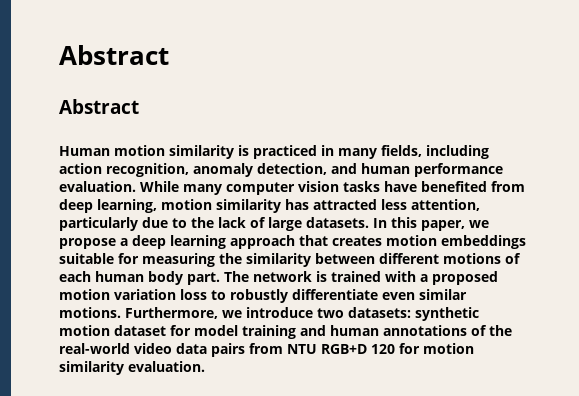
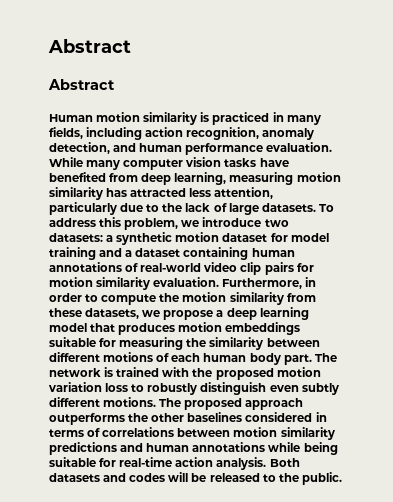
- While many computer vision tasks have benefited from deep learning, motion similarity has attracted less attention, particularly due to the lack of large datasets.
+ While many computer vision tasks have benefited from deep learning, measuring motion similarity has attracted less attention, particularly due to the lack of large datasets.
- In this paper, we propose a deep learning approach that creates motion embeddings suitable for measuring the similarity between different motions of each human body part.
+ To address this problem, we introduce two datasets: a synthetic motion dataset for model training and a dataset containing human annotations of real-world video clip pairs for motion similarity evaluation. Furthermore, in order to compute the motion similarity from these datasets, we propose a deep learning model that produces motion embeddings suitable for measuring the similarity between different motions of each human body part.
- The network is trained with a proposed motion variation loss to robustly differentiate even similar motions. Furthermore, we introduce two datasets: synthetic motion dataset for model training and human annotations of the real-world video data pairs from NTU RGB+D 120 for motion similarity evaluation.
+ The network is trained with the proposed motion variation loss to robustly distinguish even subtly different motions. The proposed approach outperforms the other baselines considered in terms of correlations between motion similarity predictions and human annotations while being suitable for real-time action analysis. Both datasets and codes will be released to the public.

